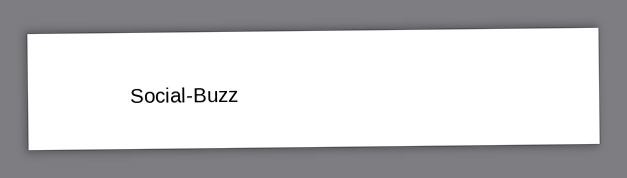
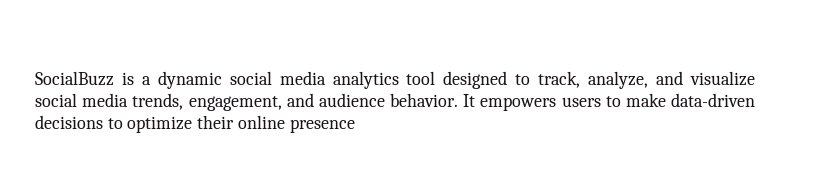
- Social-Buzz
+ SocialBuzz is a dynamic social media analytics tool designed to track, analyze, and visualize social media trends, engagement, and audience behavior. It empowers users to make data-driven decisions to optimize their online presence

